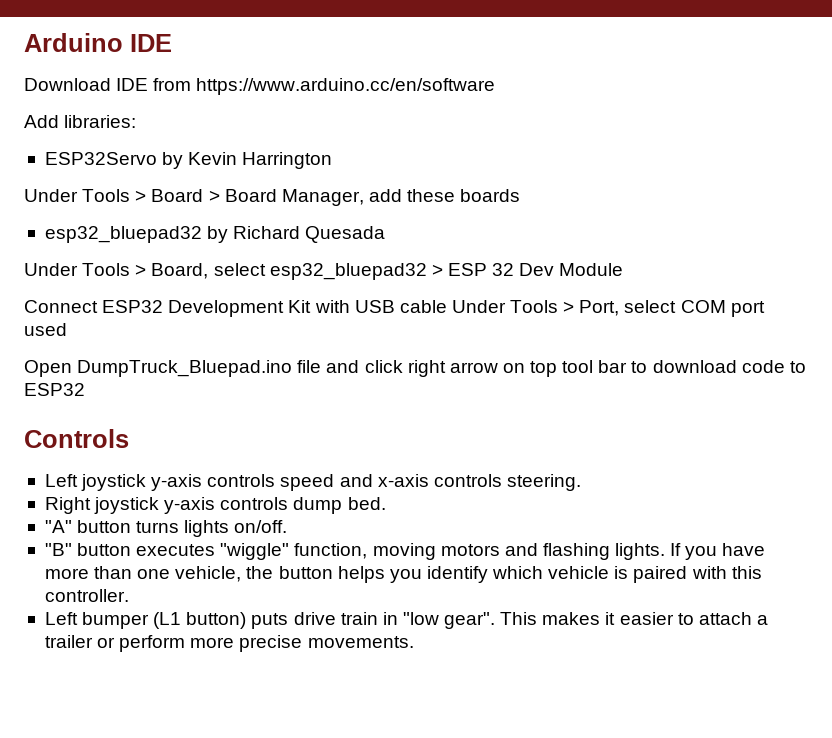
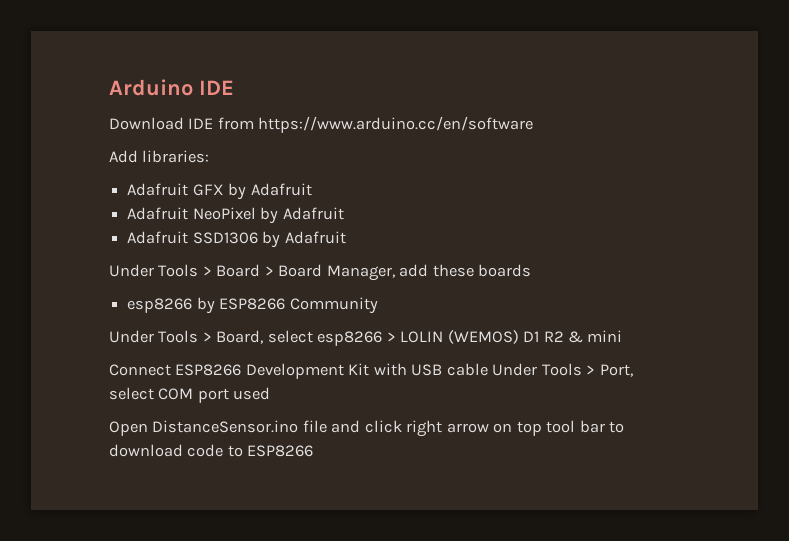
- ESP32Servo by Kevin Harrington
+ Adafruit GFX by Adafruit
+ Adafruit NeoPixel by Adafruit
+ Adafruit SSD1306 by Adafruit
- esp32_bluepad32 by Richard Quesada
+ esp8266 by ESP8266 Community
- Under Tools > Board, select esp32_bluepad32 > ESP 32 Dev Module
+ Under Tools > Board, select esp8266 > LOLIN (WEMOS) D1 R2 & mini
- Connect ESP32 Development Kit with USB cable Under Tools > Port, select COM port used
+ Connect ESP8266 Development Kit with USB cable Under Tools > Port, select COM port used
- Open DumpTruck_Bluepad.ino file and click right arrow on top tool bar to download code to ESP32
- Controls
- Left joystick y-axis controls speed and x-axis controls steering.
- Right joystick y-axis controls dump bed.
- "A" button turns lights on/off.
- "B" button executes "wiggle" function, moving motors and flashing lights. If you have more than one vehicle, the button helps you identify which vehicle is paired with this controller.
- Left bumper (L1 button) puts drive train in "low gear". This makes it easier to attach a trailer or perform more precise movements.
+ Open DistanceSensor.ino file and click right arrow on top tool bar to download code to ESP8266

